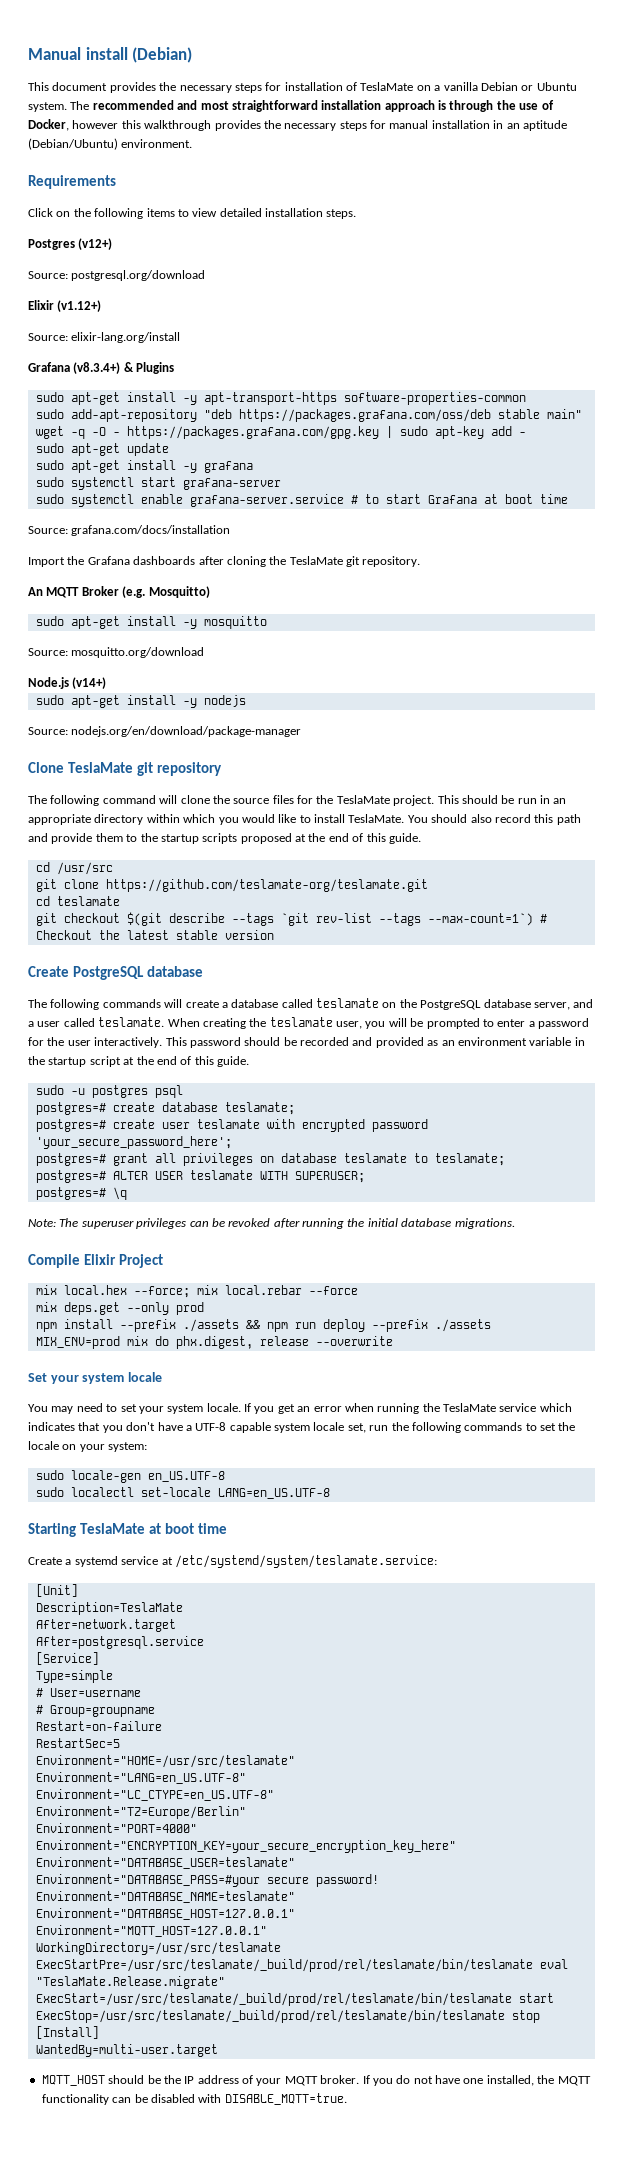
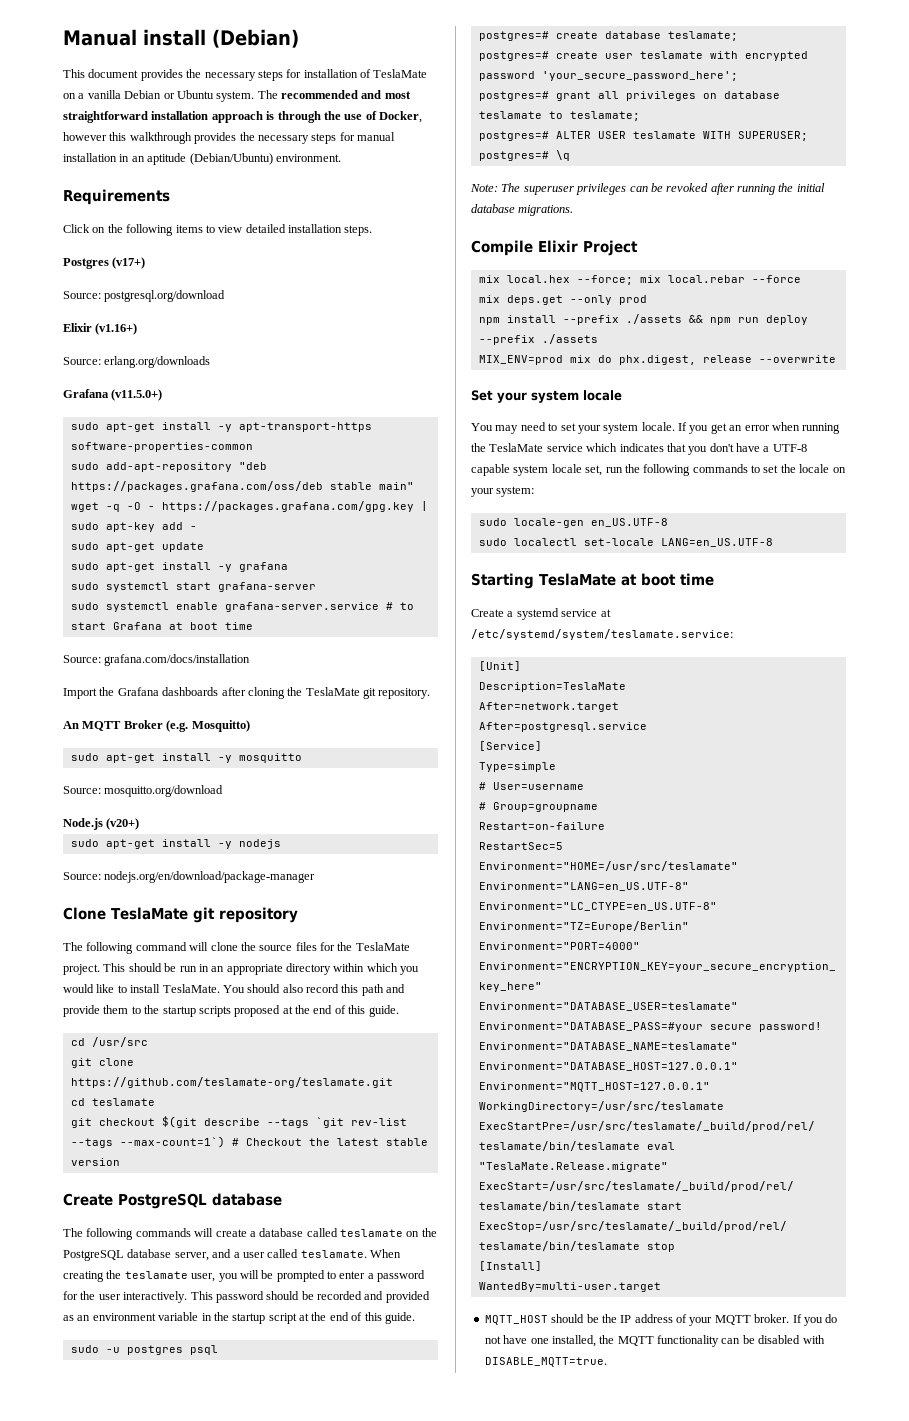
- Postgres (v12+)
+ Postgres (v17+)
- Elixir (v1.12+)
- Source: elixir-lang.org/install
- Grafana (v8.3.4+) & Plugins
+ Elixir (v1.16+)
+ Source: erlang.org/downloads
+ Grafana (v11.5.0+)
- Node.js (v14+)
+ Node.js (v20+)

